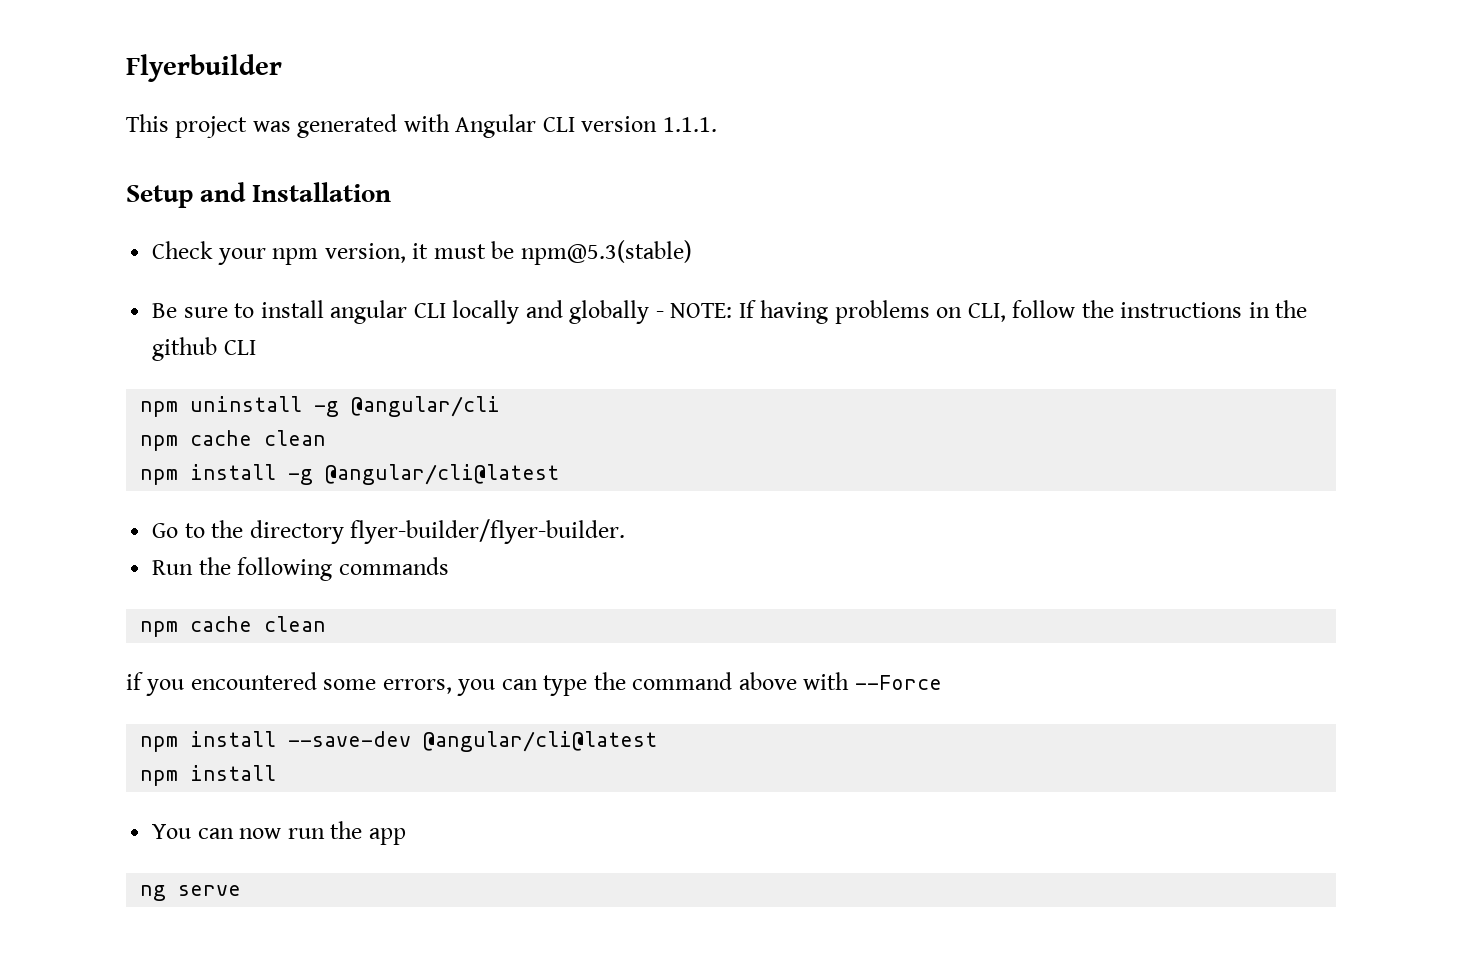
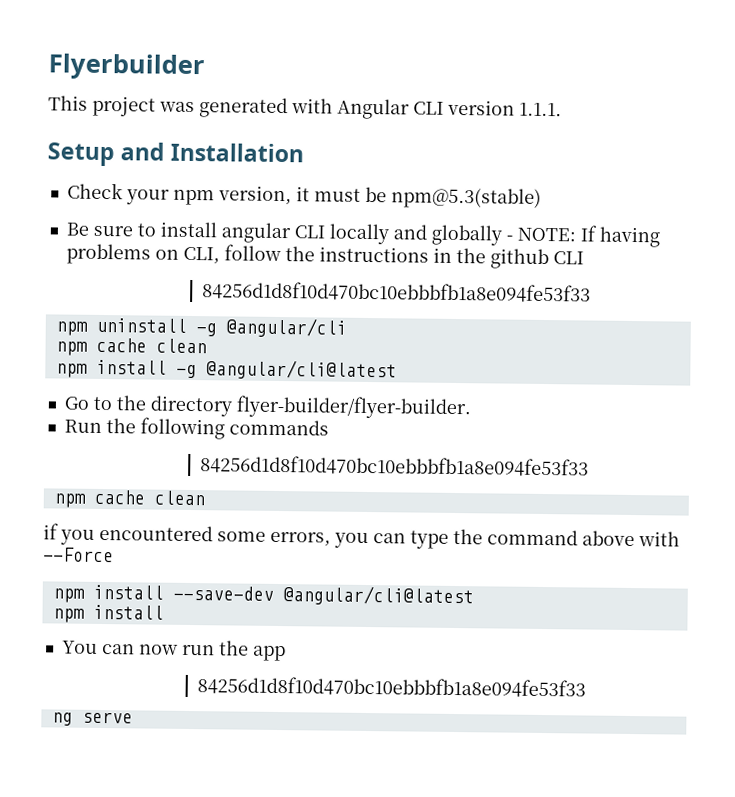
  Be sure to install angular CLI locally and globally - NOTE: If having problems on CLI, follow the instructions in the github CLI
+ 84256d1d8f10d470bc10ebbbfb1a8e094fe53f33
  Run the following commands
+ 84256d1d8f10d470bc10ebbbfb1a8e094fe53f33
  You can now run the app
+ 84256d1d8f10d470bc10ebbbfb1a8e094fe53f33

